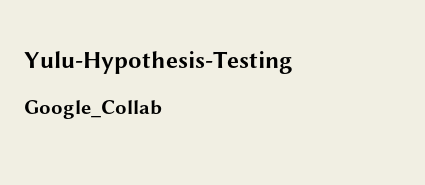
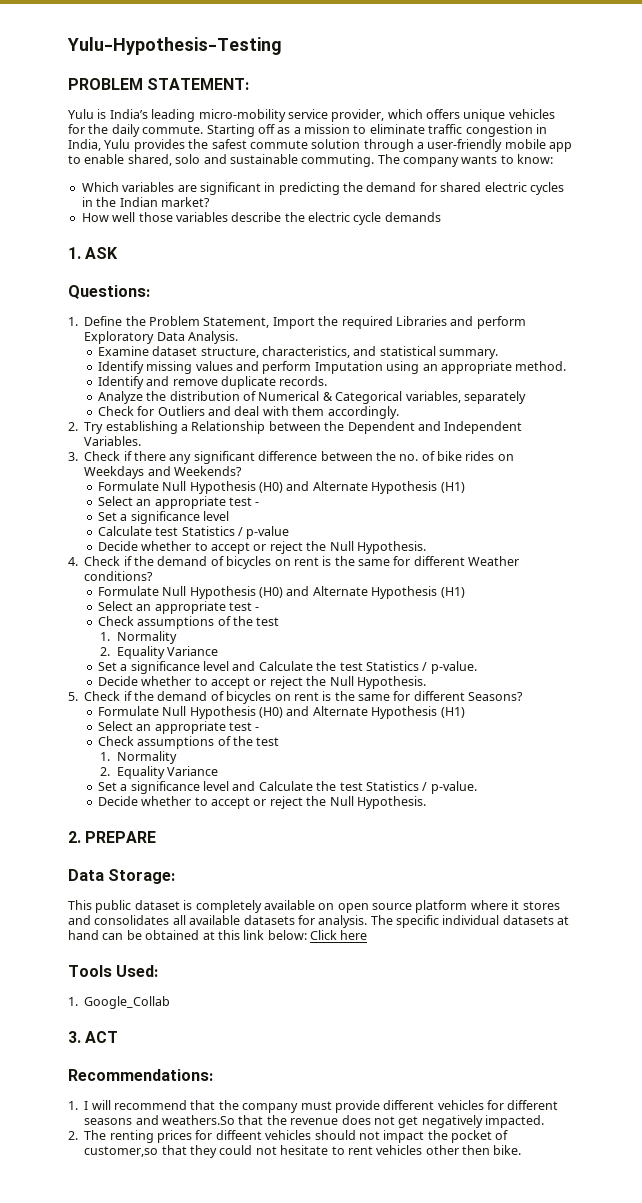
- Google_Collab
+ PROBLEM STATEMENT:
+ Yulu is India’s leading micro-mobility service provider, which offers unique vehicles for the daily commute. Starting off as a mission to eliminate traffic congestion in India, Yulu provides the safest commute solution through a user-friendly mobile app to enable shared, solo and sustainable commuting. The company wants to know:
+ Which variables are significant in predicting the demand for shared electric cycles in the Indian market?
+ How well those variables describe the electric cycle demands
+ 1. ASK
+ Questions:
+ 1. Define the Problem Statement, Import the required Libraries and perform Exploratory Data Analysis.
+ Examine dataset structure, characteristics, and statistical summary.
+ Identify missing values and perform Imputation using an appropriate method.
+ Identify and remove duplicate records.
+ Analyze the distribution of Numerical & Categorical variables, separately
+ Check for Outliers and deal with them accordingly.
+ 2. Try establishing a Relationship between the Dependent and Independent Variables.
+ 3. Check if there any significant difference between the no. of bike rides on Weekdays and Weekends?
+ Formulate Null Hypothesis (H0) and Alternate Hypothesis (H1)
+ Select an appropriate test -
+ Set a significance level
+ Calculate test Statistics / p-value
+ Decide whether to accept or reject the Null Hypothesis.
+ 4. Check if the demand of bicycles on rent is the same for different Weather conditions?
+ Formulate Null Hypothesis (H0) and Alternate Hypothesis (H1)
+ Select an appropriate test -
+ Check assumptions of the test
+ 1. Normality
+ 2. Equality Variance
+ Set a significance level and Calculate the test Statistics / p-value.
+ Decide whether to accept or reject the Null Hypothesis.
+ 5. Check if the demand of bicycles on rent is the same for different Seasons?
+ Formulate Null Hypothesis (H0) and Alternate Hypothesis (H1)
+ Select an appropriate test -
+ Check assumptions of the test
+ 1. Normality
+ 2. Equality Variance
+ Set a significance level and Calculate the test Statistics / p-value.
+ Decide whether to accept or reject the Null Hypothesis.
+ 2. PREPARE
+ Data Storage:
+ This public dataset is completely available on open source platform where it stores and consolidates all available datasets for analysis. The specific individual datasets at hand can be obtained at this link below: Click here
+ Tools Used:
+ 1. Google_Collab
+ 3. ACT
+ Recommendations:
+ 1. I will recommend that the company must provide different vehicles for different seasons and weathers.So that the revenue does not get negatively impacted.
+ 2. The renting prices for diffeent vehicles should not impact the pocket of customer,so that they could not hesitate to rent vehicles other then bike.

